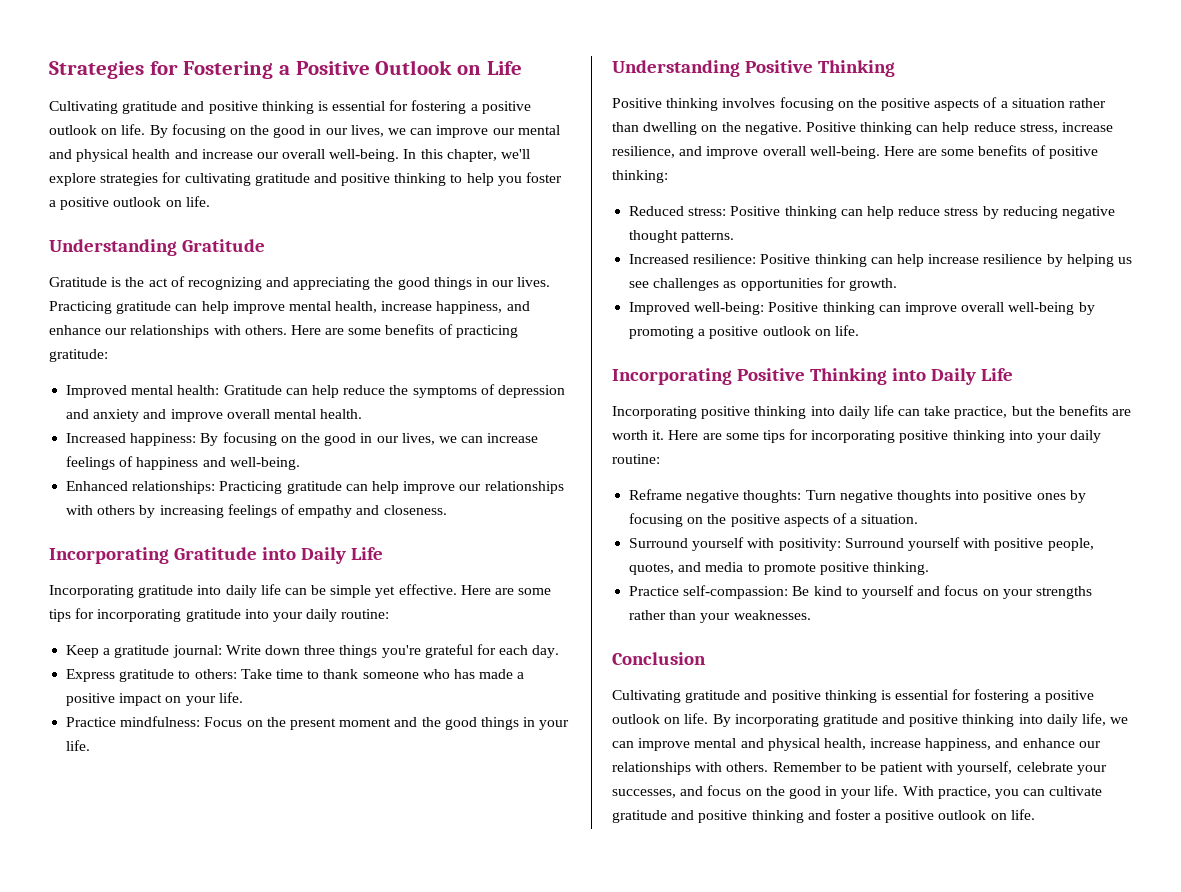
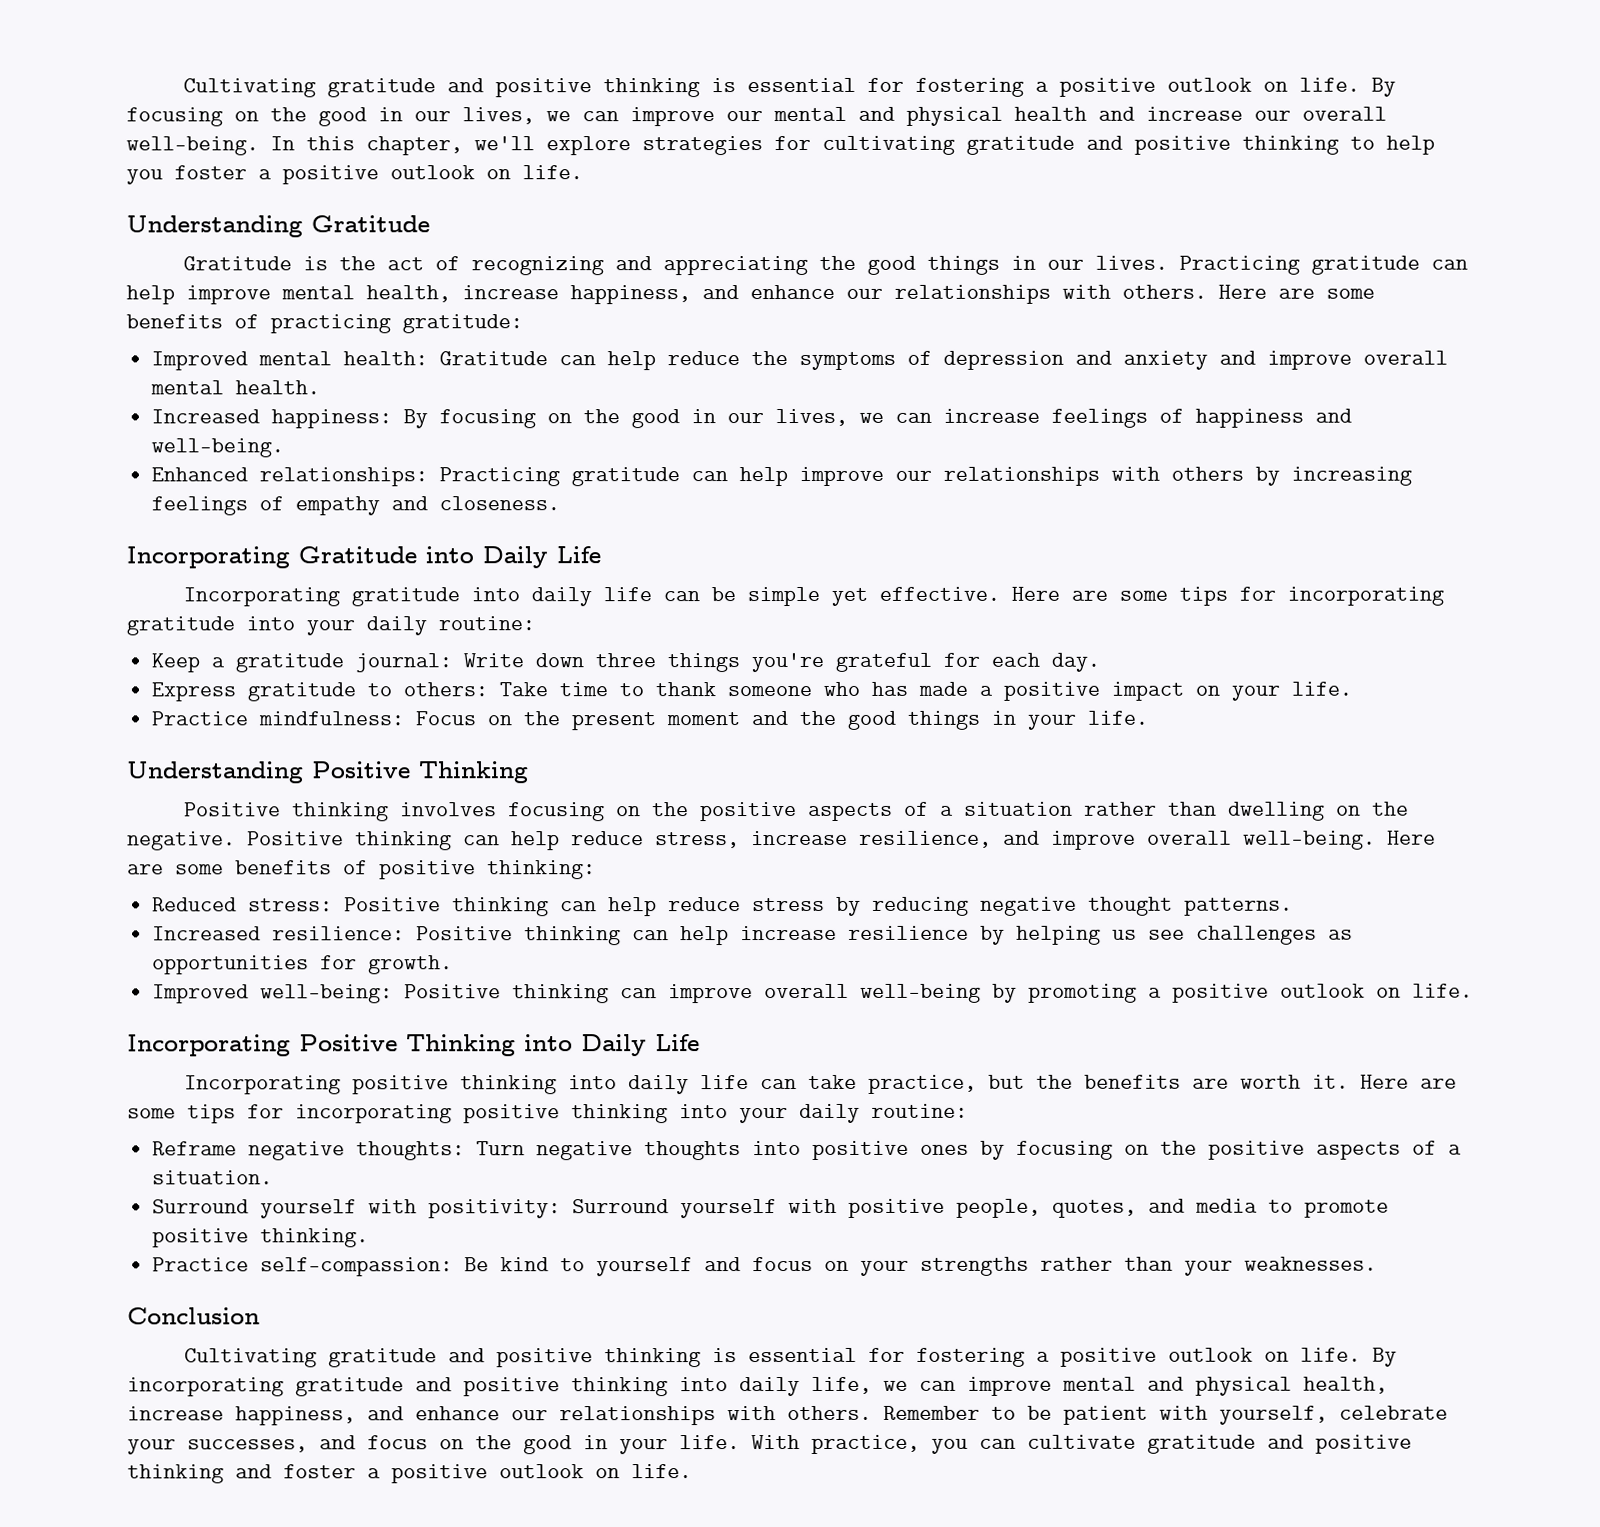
- Strategies for Fostering a Positive Outlook on Life

